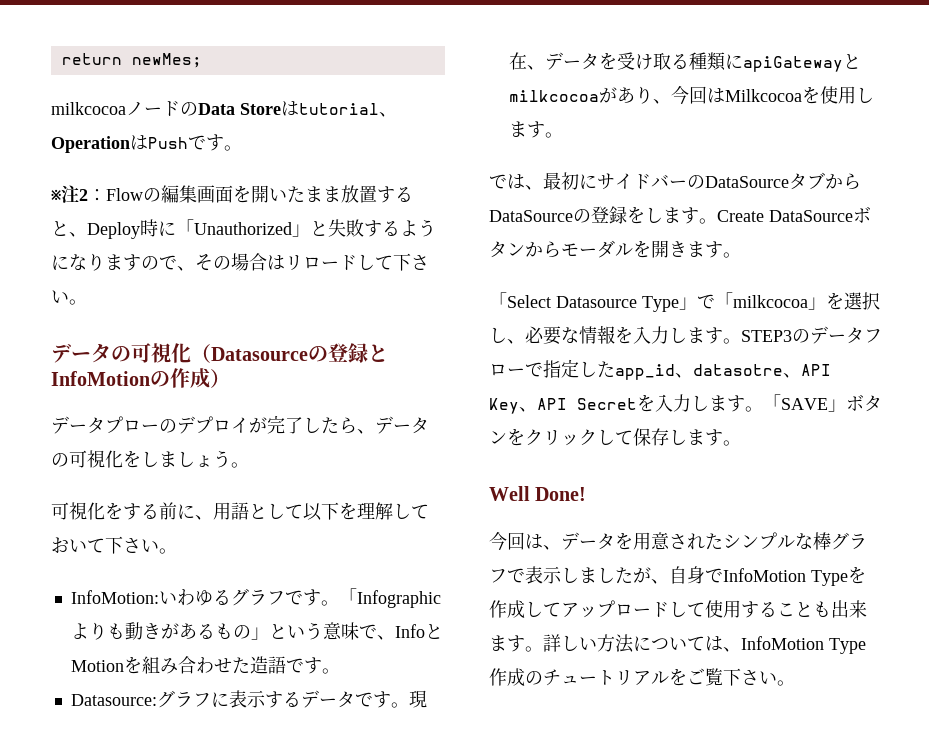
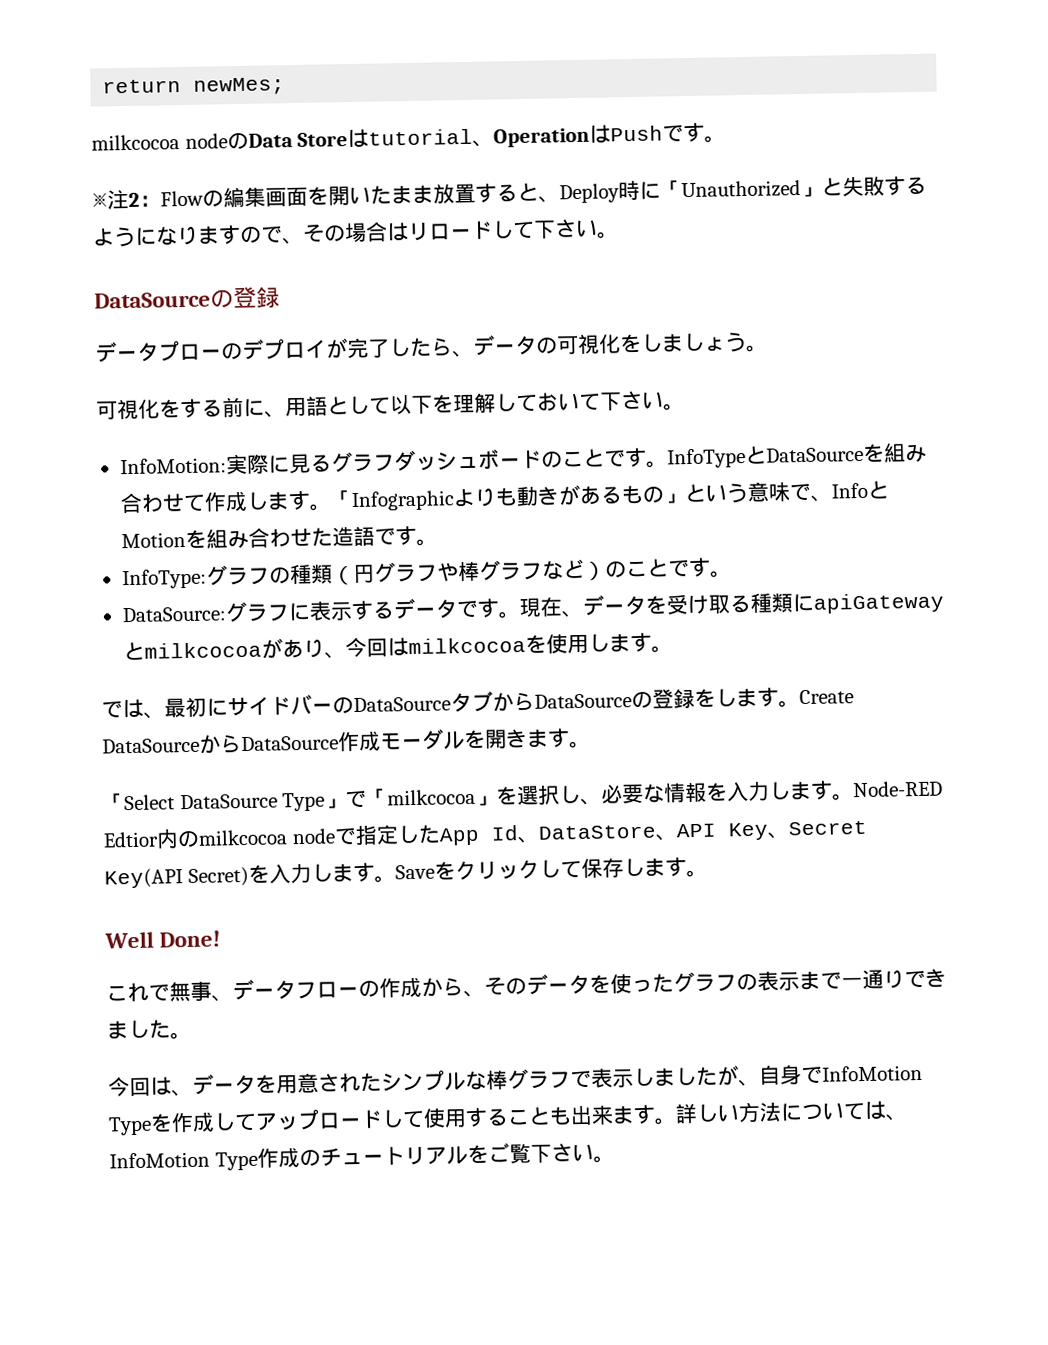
- milkcocoaノードのData Storeはtutorial、OperationはPushです。
+ milkcocoa nodeのData Storeはtutorial、OperationはPushです。
  ※注2：Flowの編集画面を開いたまま放置すると、Deploy時に「Unauthorized」と失敗するようになりますので、その場合はリロードして下さい。
- データの可視化（Datasourceの登録とInfoMotionの作成）
+ DataSourceの登録
- InfoMotion:いわゆるグラフです。
+ InfoMotion:実際に見るグラフダッシュボードのことです。InfoTypeとDataSourceを組み合わせて作成します。
- Datasource:グラフに表示するデータです。
+ InfoType:グラフの種類（円グラフや棒グラフなど）のことです。
+ DataSource:グラフに表示するデータです。
- 現在、データを受け取る種類にapiGatewayとmilkcocoaがあり、今回はMilkcocoaを使用します。
+ 現在、データを受け取る種類にapiGatewayとmilkcocoaがあり、今回はmilkcocoaを使用します。
- Create DataSourceボタンからモーダルを開きます。
+ Create DataSourceからDataSource作成モーダルを開きます。
- 「Select Datasource Type」で「milkcocoa」を選択し、必要な情報を入力します。
+ 「Select DataSource Type」で「milkcocoa」を選択し、必要な情報を入力します。
- STEP3のデータフローで指定したapp_id、datasotre、API Key、API Secretを入力します。「SAVE」ボタンをクリックして保存します。
+ Node-RED Edtior内のmilkcocoa nodeで指定したApp Id、DataStore、API Key、Secret Key(API Secret)を入力します。Saveをクリックして保存します。
+ これで無事、データフローの作成から、そのデータを使ったグラフの表示まで一通りできました。

